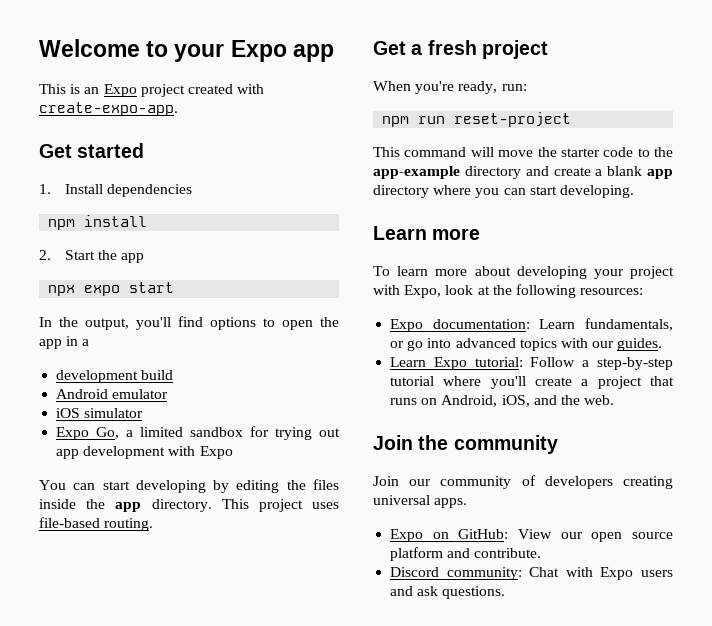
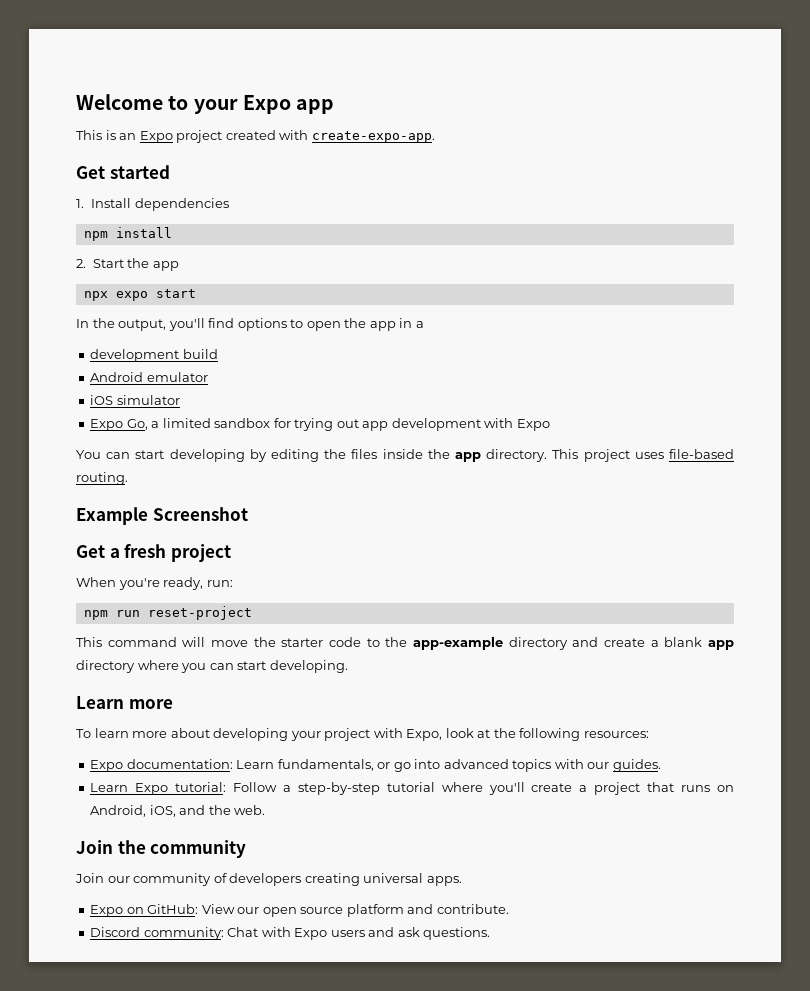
+ Example Screenshot

